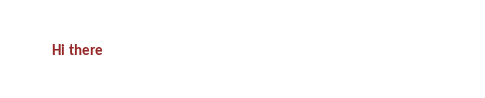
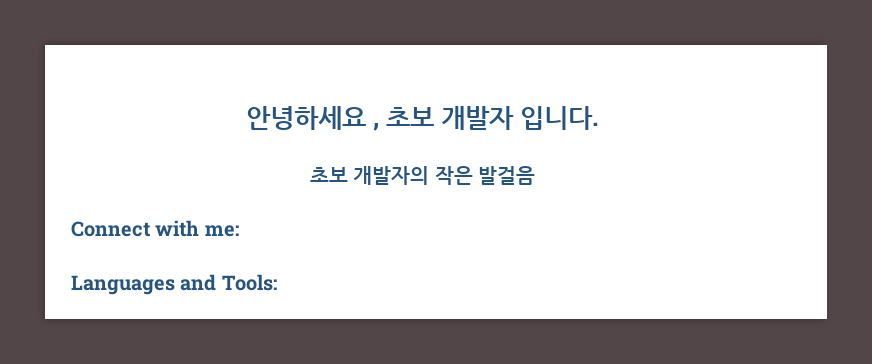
- Hi there
+ 안녕하세요 , 초보 개발자 입니다.
+ 초보 개발자의 작은 발걸음
+ Connect with me:
+ Languages and Tools:

